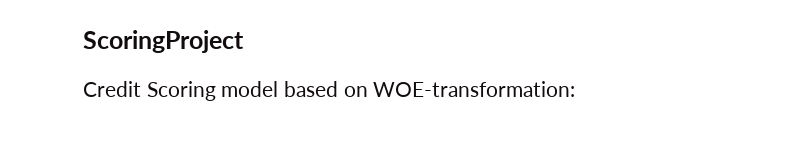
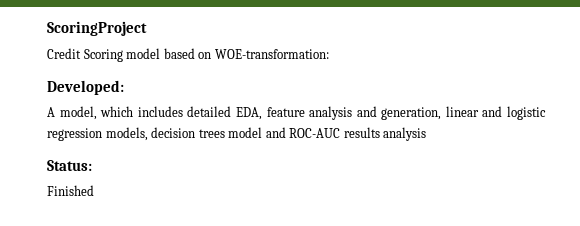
+ Developed:
+ A model, which includes detailed EDA, feature analysis and generation, linear and logistic regression models, decision trees model and ROC-AUC results analysis
+ Status:
+ Finished

